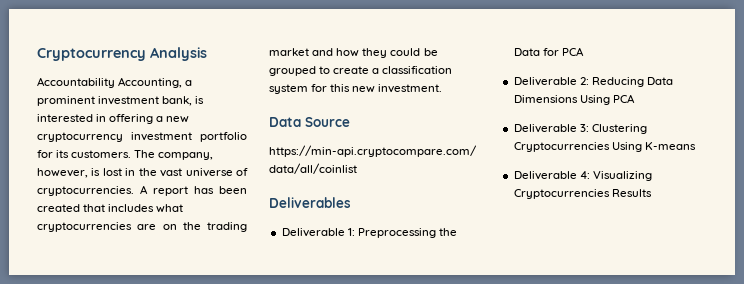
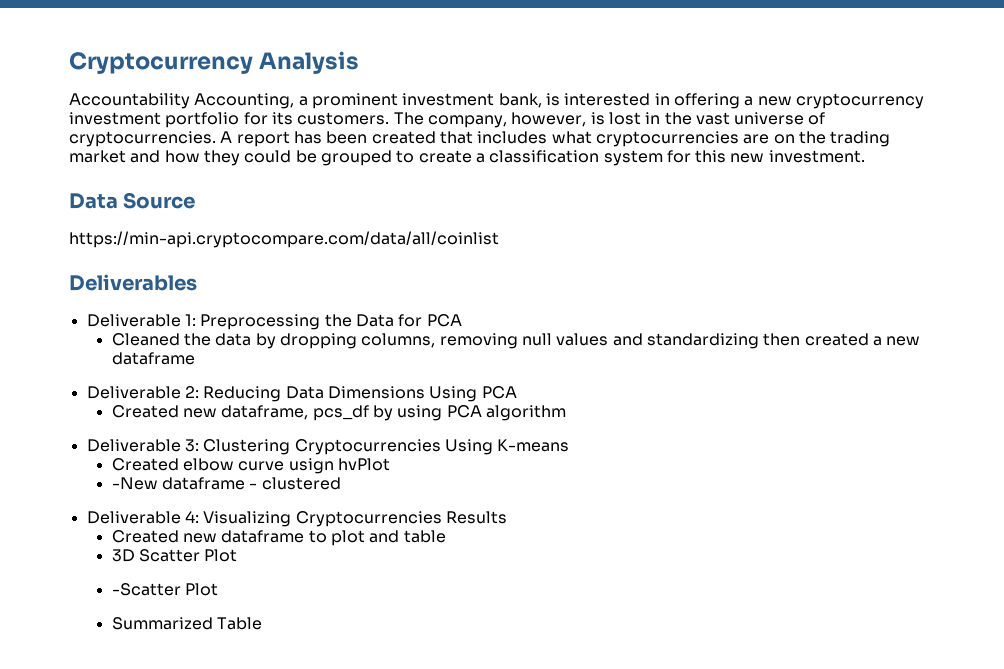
+ Cleaned the data by dropping columns, removing null values and standardizing then created a new dataframe
+ Created new dataframe, pcs_df by using PCA algorithm
+ Created elbow curve usign hvPlot
+ -New dataframe - clustered
+ Created new dataframe to plot and table
+ 3D Scatter Plot
+ -Scatter Plot
+ Summarized Table

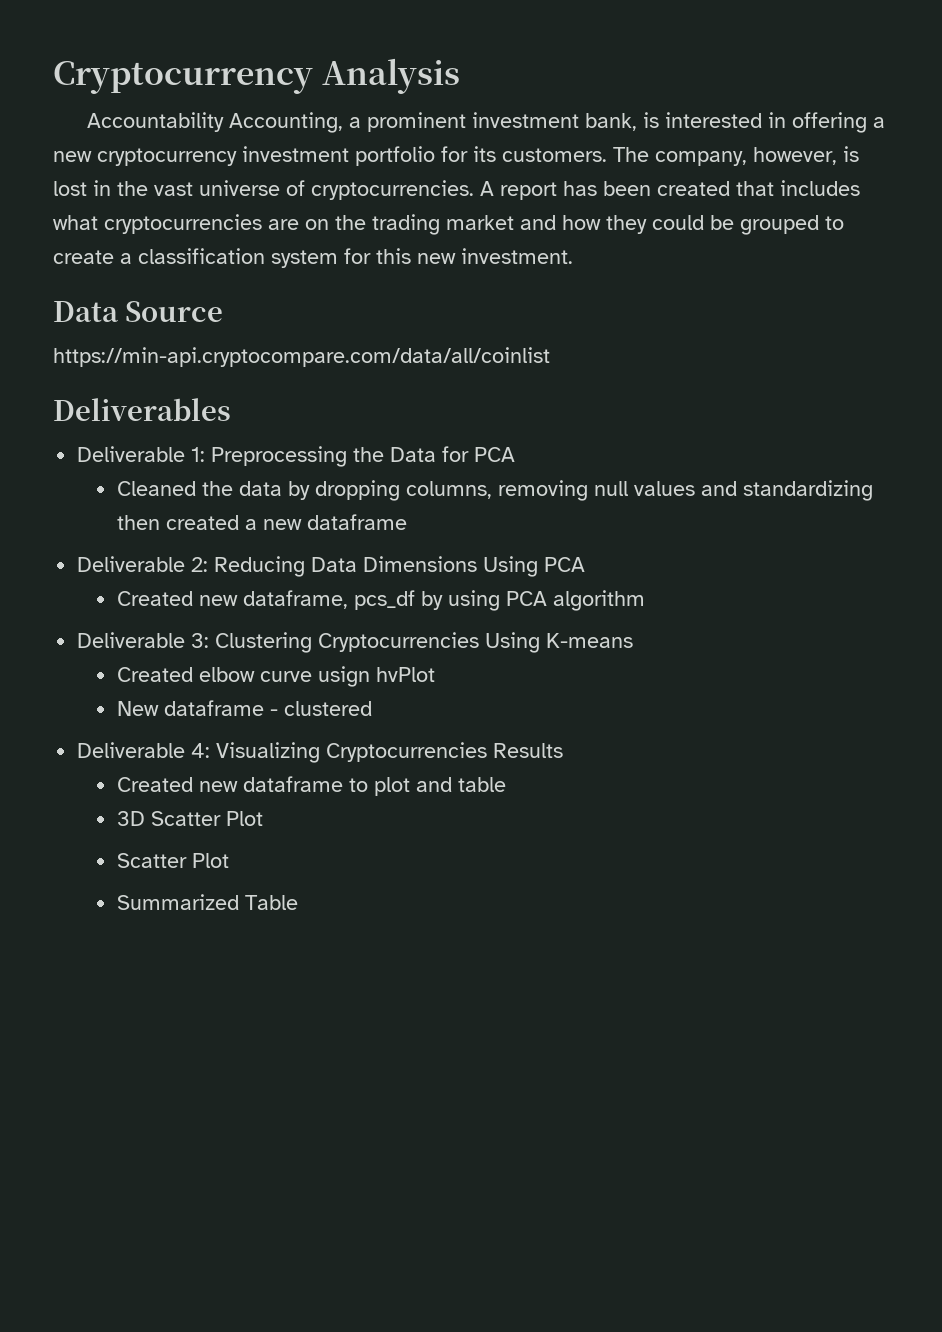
- -New dataframe - clustered
+ New dataframe - clustered
  3D Scatter Plot
- -Scatter Plot
+ Scatter Plot

